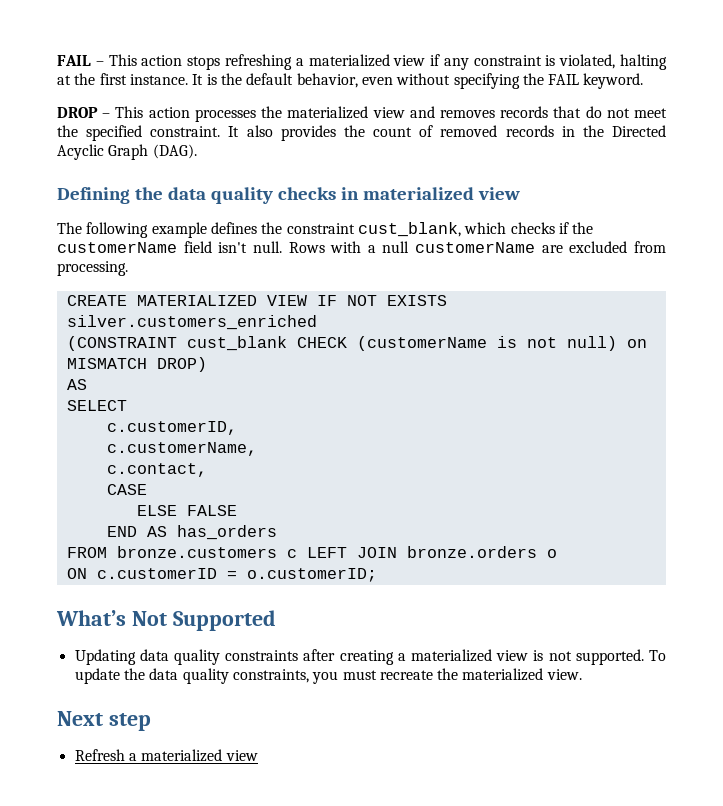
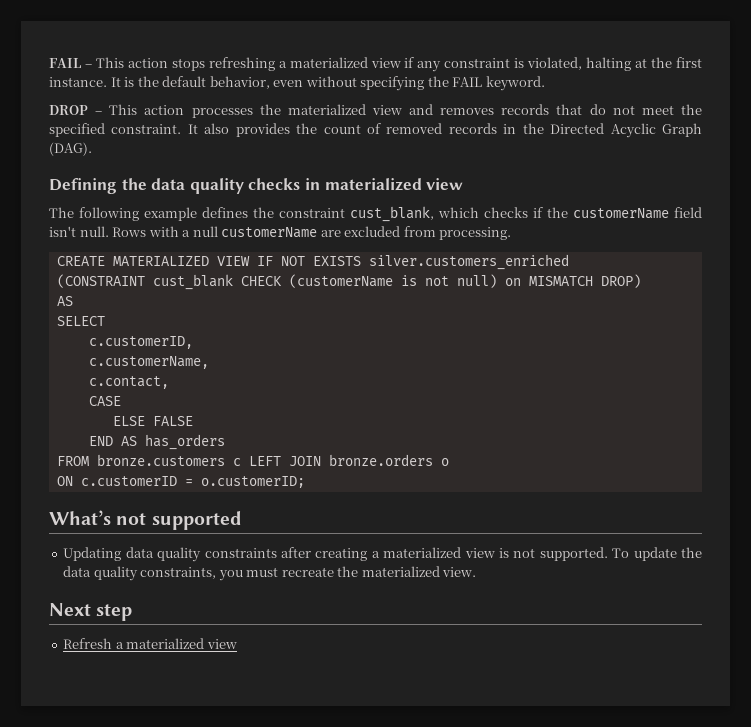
- What’s Not Supported
+ What’s not supported

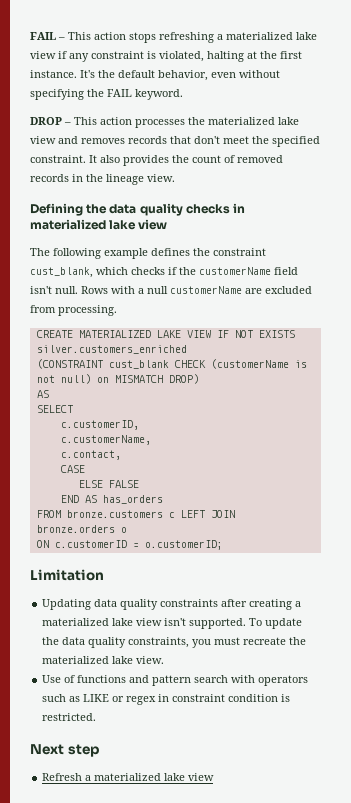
- FAIL – This action stops refreshing a materialized view if any constraint is violated, halting at the first instance.
+ FAIL – This action stops refreshing a materialized lake view if any constraint is violated, halting at the first instance.
- It is the default behavior, even without specifying the FAIL keyword.
+ It's the default behavior, even without specifying the FAIL keyword.
- DROP – This action processes the materialized view and removes records that do not meet the specified constraint.
+ DROP – This action processes the materialized lake view and removes records that don't meet the specified constraint.
- It also provides the count of removed records in the Directed Acyclic Graph (DAG).
+ It also provides the count of removed records in the lineage view.
- Defining the data quality checks in materialized view
+ Defining the data quality checks in materialized lake view
- CREATE MATERIALIZED VIEW IF NOT EXISTS silver.customers_enriched
+ CREATE MATERIALIZED LAKE VIEW IF NOT EXISTS silver.customers_enriched
- What’s not supported
+ Limitation
- Updating data quality constraints after creating a materialized view is not supported.
+ Updating data quality constraints after creating a materialized lake view isn't supported.
- To update the data quality constraints, you must recreate the materialized view.
+ To update the data quality constraints, you must recreate the materialized lake view.
+ Use of functions and pattern search with operators such as LIKE or regex in constraint condition is restricted.
- Refresh a materialized view
+ Refresh a materialized lake view

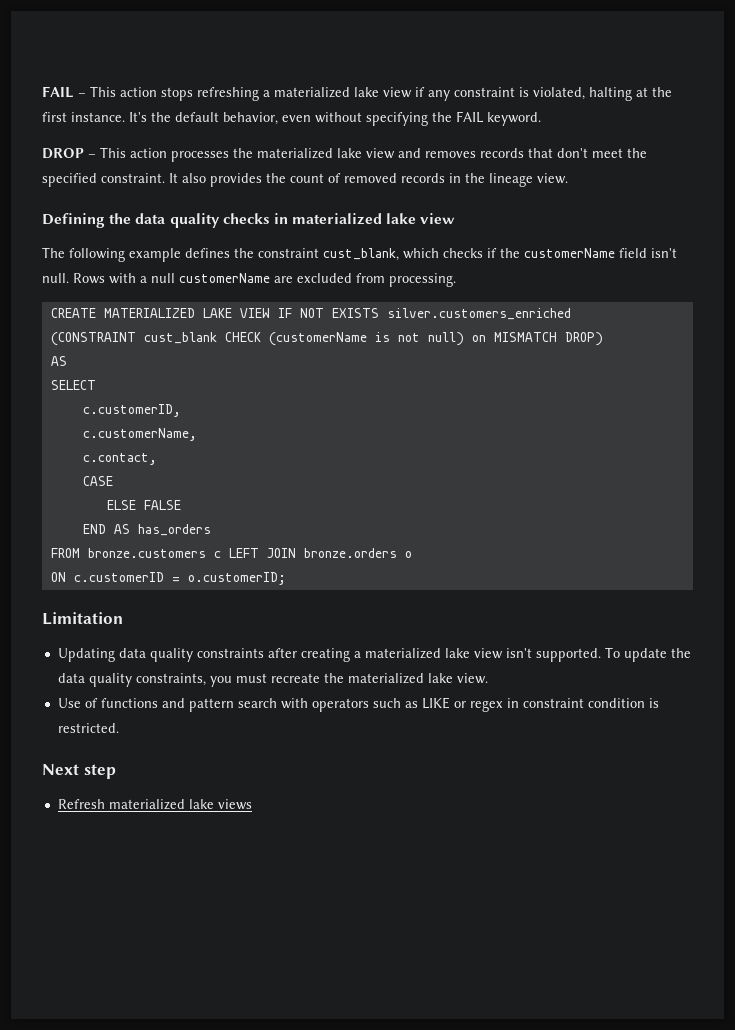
- Refresh a materialized lake view
+ Refresh materialized lake views

